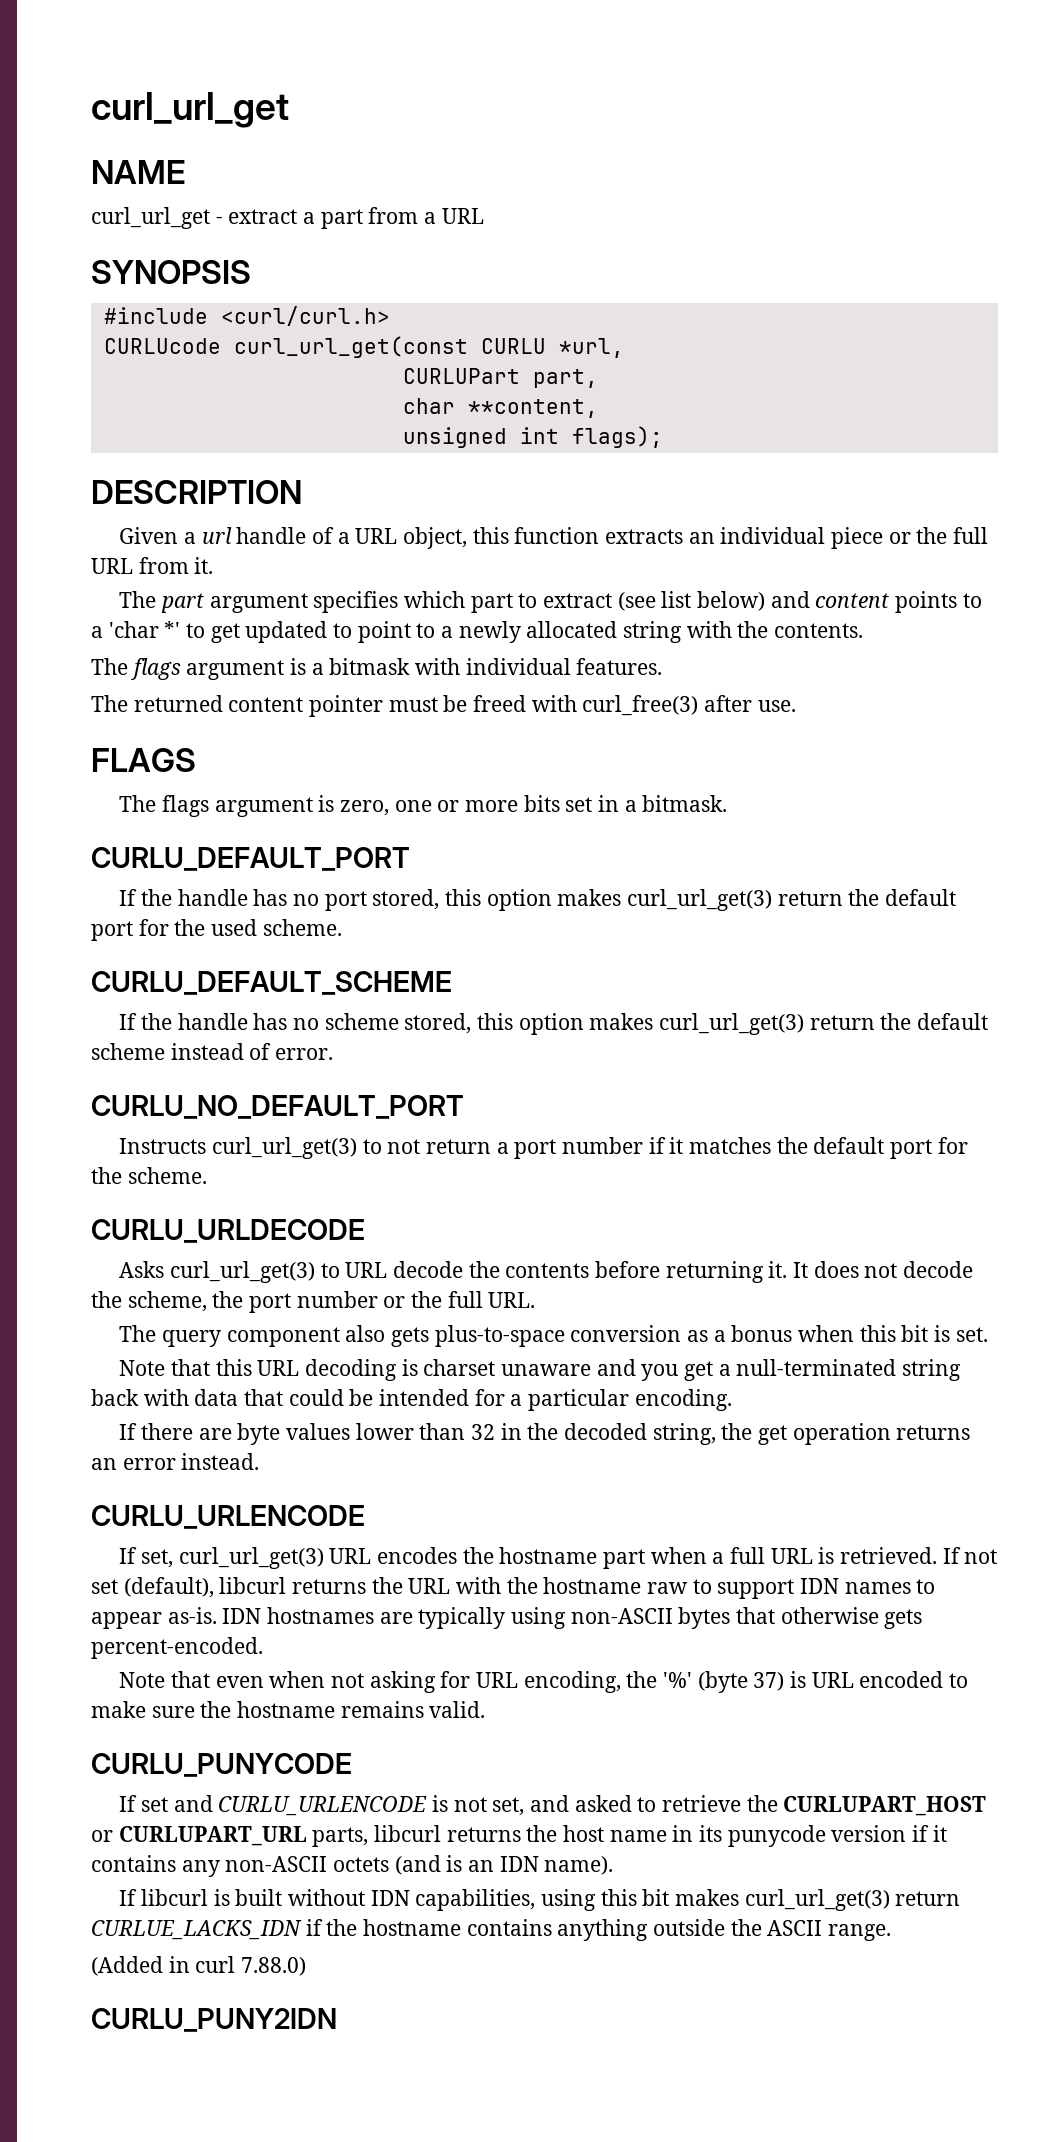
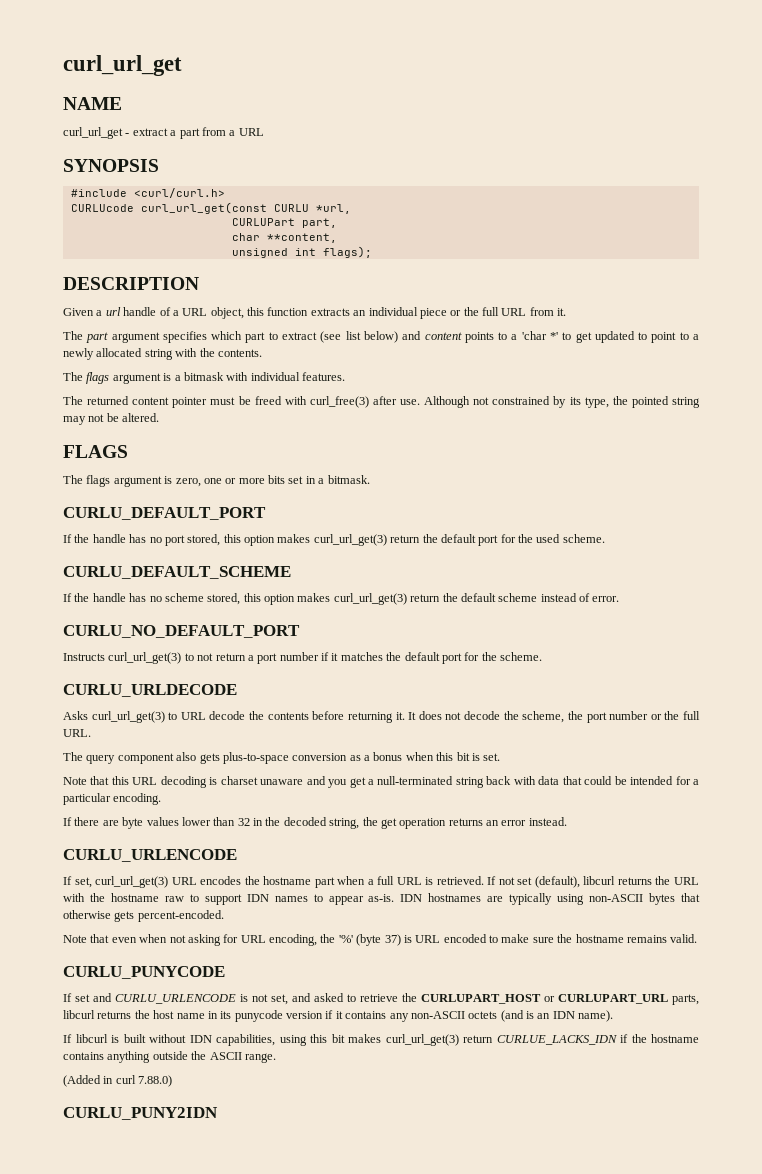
+ Although not constrained by its type, the pointed string may not be altered.

